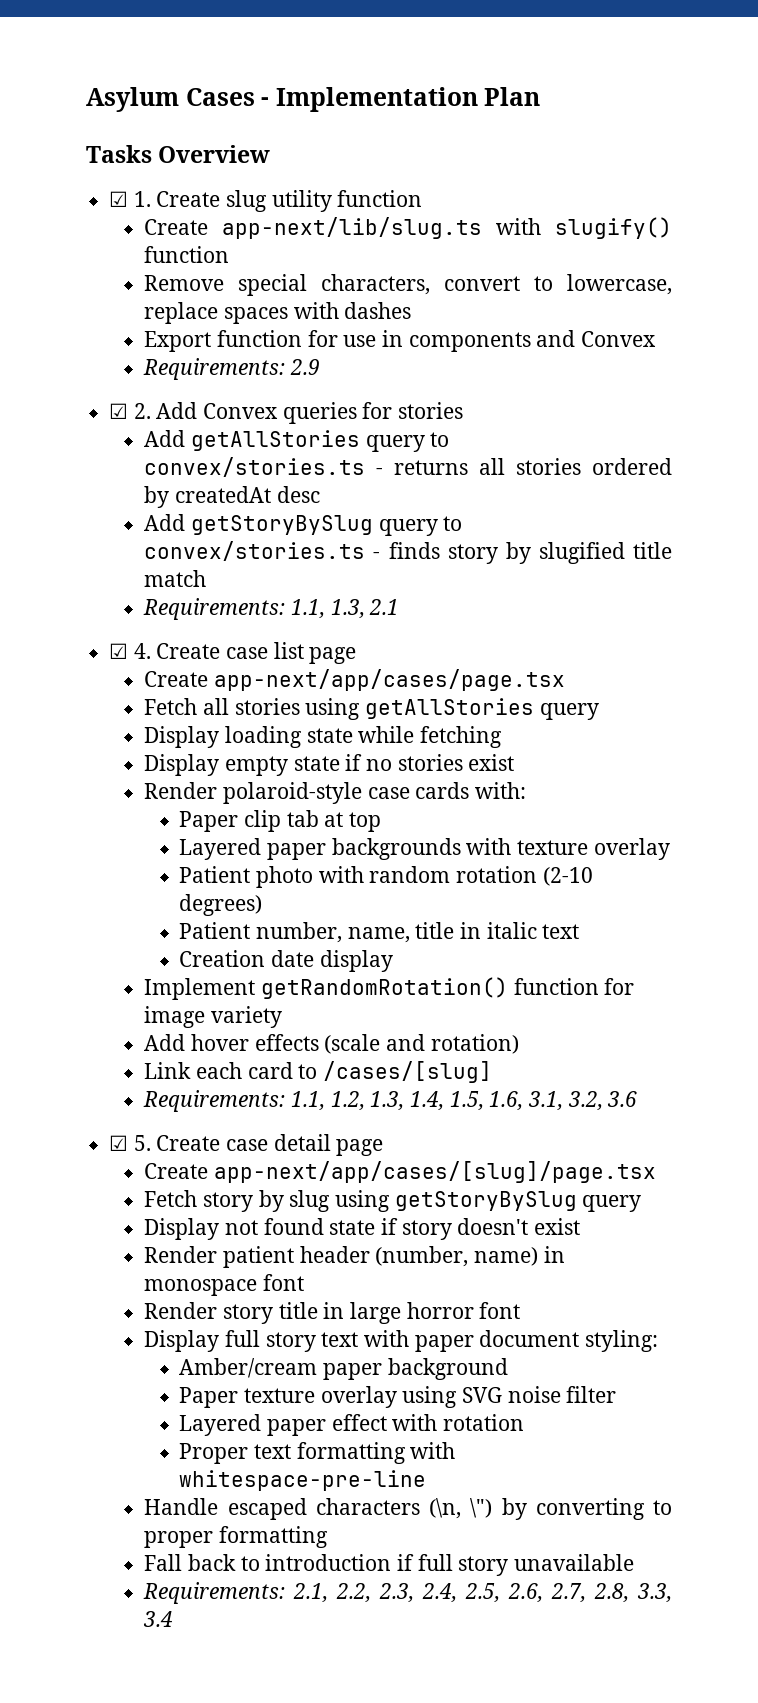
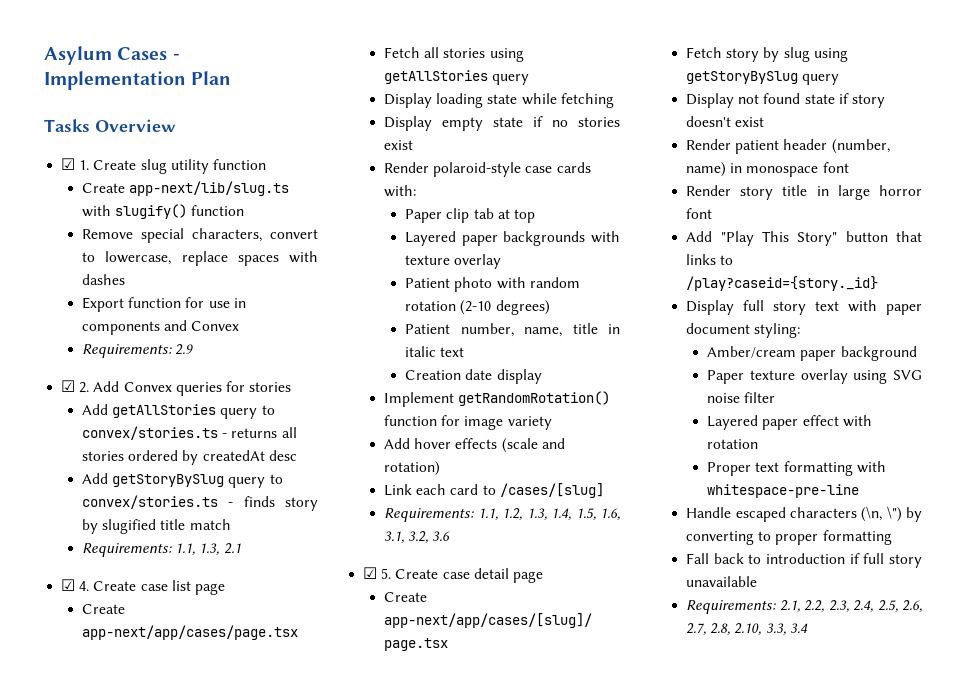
+ Add "Play This Story" button that links to /play?caseid={story._id}
- Requirements: 2.1, 2.2, 2.3, 2.4, 2.5, 2.6, 2.7, 2.8, 3.3, 3.4
+ Requirements: 2.1, 2.2, 2.3, 2.4, 2.5, 2.6, 2.7, 2.8, 2.10, 3.3, 3.4

